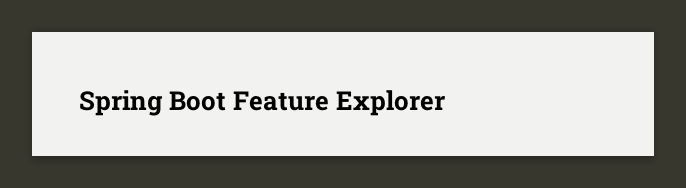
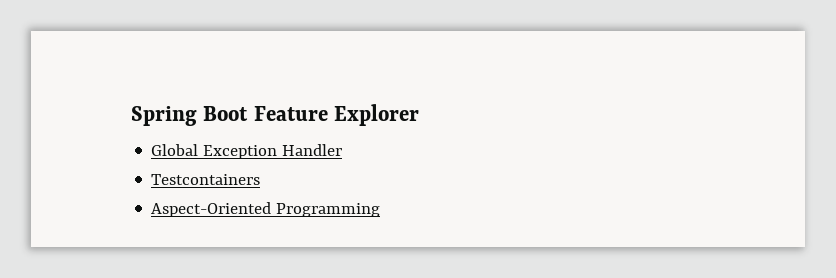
+ Global Exception Handler
+ Testcontainers
+ Aspect-Oriented Programming

